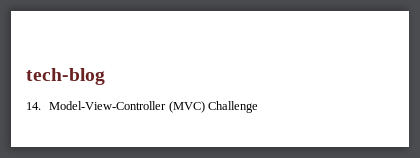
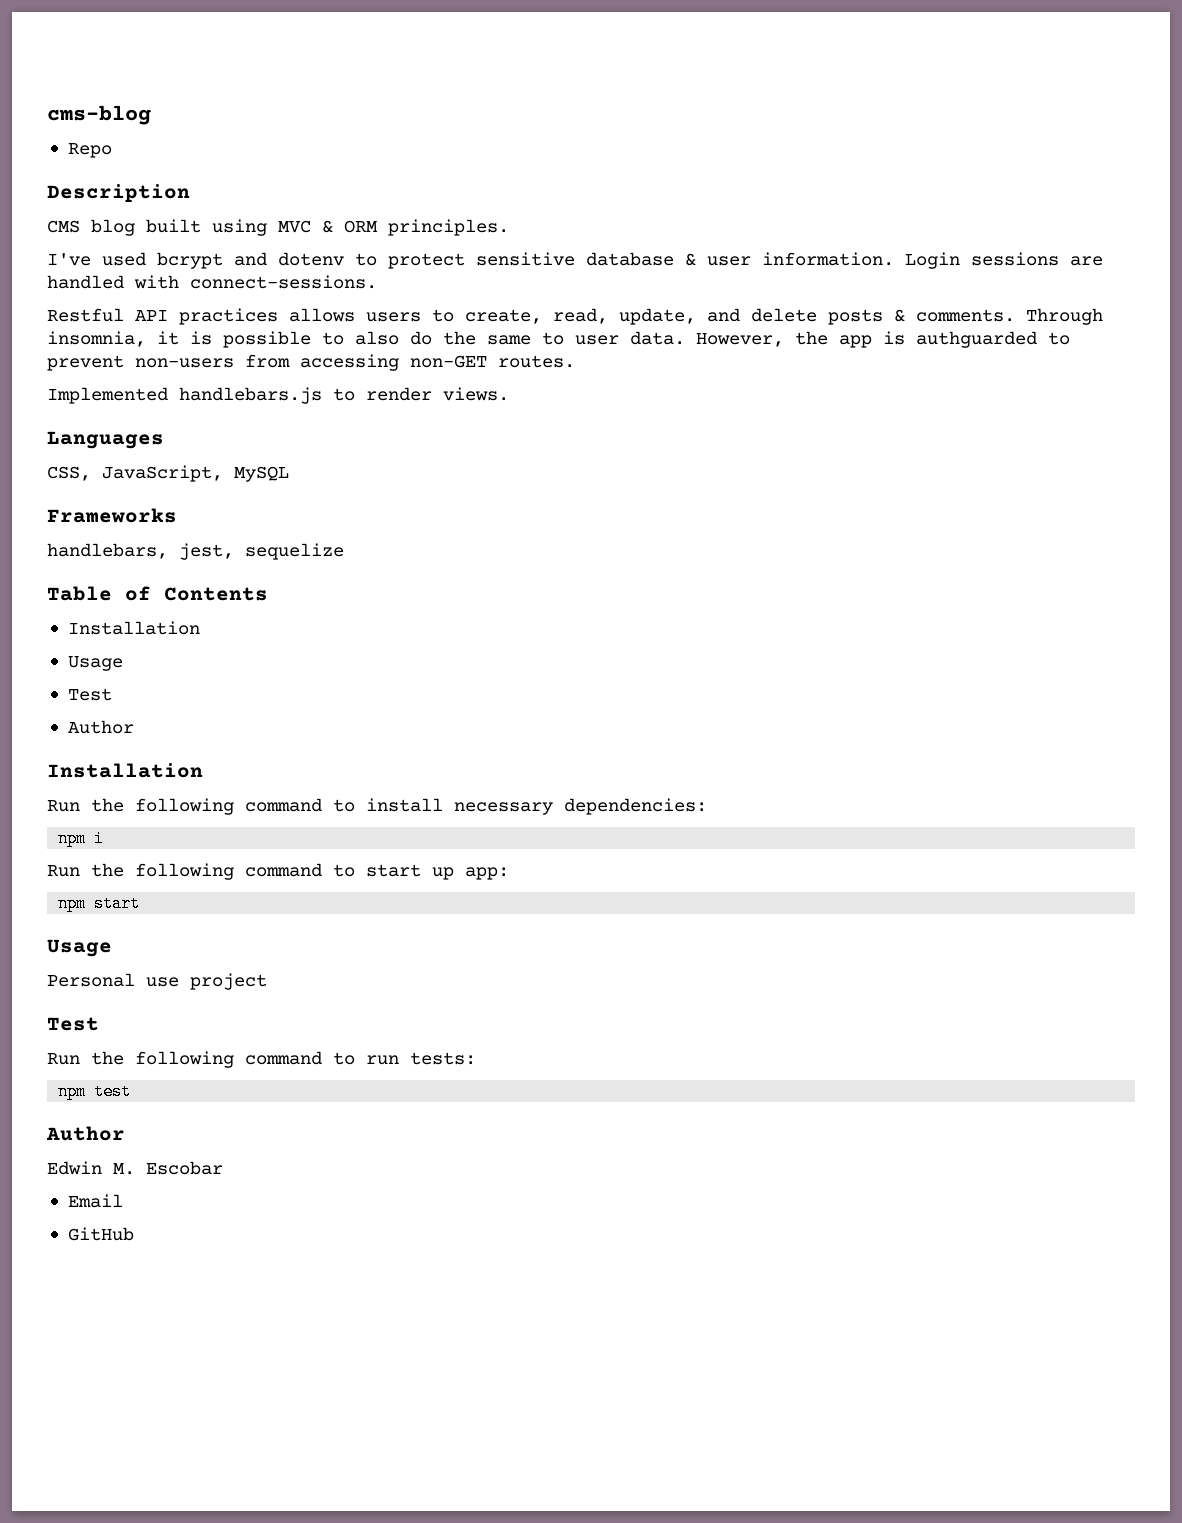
- tech-blog
- 14. Model-View-Controller (MVC) Challenge
+ cms-blog
+ Repo
+ Description
+ CMS blog built using MVC & ORM principles.
+ I've used bcrypt and dotenv to protect sensitive database & user information. Login sessions are handled with connect-sessions.
+ Restful API practices allows users to create, read, update, and delete posts & comments. Through insomnia, it is possible to also do the same to user data. However, the app is authguarded to prevent non-users from accessing non-GET routes.
+ Implemented handlebars.js to render views.
+ Languages
+ CSS, JavaScript, MySQL
+ Frameworks
+ handlebars, jest, sequelize
+ Table of Contents
+ Installation
+ Usage
+ Test
+ Author
+ Installation
+ Run the following command to install necessary dependencies:
+ npm i
+ Run the following command to start up app:
+ npm start
+ Usage
+ Personal use project
+ Test
+ Run the following command to run tests:
+ npm test
+ Author
+ Edwin M. Escobar
+ Email
+ GitHub

